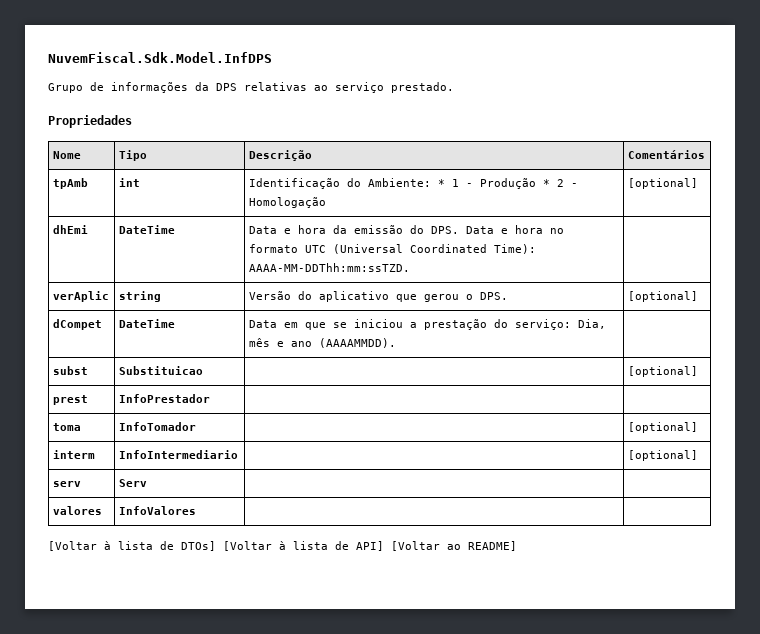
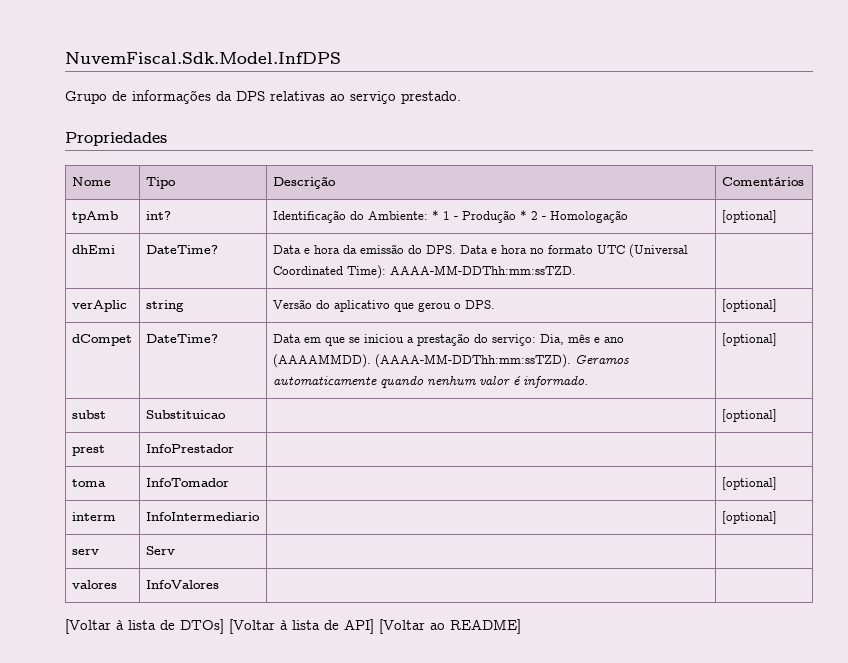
- tpAmb | int | Identificação do Ambiente: * 1 - Produção * 2 - Homologação | [optional]
+ tpAmb | int? | Identificação do Ambiente: * 1 - Produção * 2 - Homologação | [optional]
- dhEmi | DateTime | Data e hora da emissão do DPS. Data e hora no formato UTC (Universal Coordinated Time): AAAA-MM-DDThh:mm:ssTZD. |
+ dhEmi | DateTime? | Data e hora da emissão do DPS. Data e hora no formato UTC (Universal Coordinated Time): AAAA-MM-DDThh:mm:ssTZD. |
- dCompet | DateTime | Data em que se iniciou a prestação do serviço: Dia, mês e ano (AAAAMMDD). |
+ dCompet | DateTime? | Data em que se iniciou a prestação do serviço: Dia, mês e ano (AAAAMMDD). (AAAA-MM-DDThh:mm:ssTZD). Geramos automaticamente quando nenhum valor é informado. | [optional]

